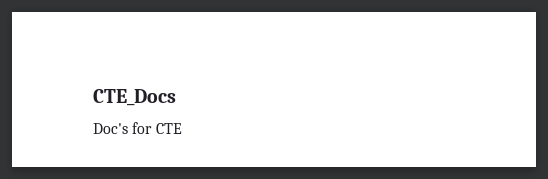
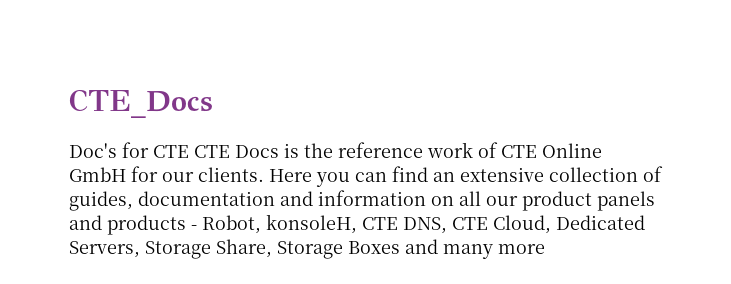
- Doc's for CTE
+ Doc's for CTE CTE Docs is the reference work of CTE Online GmbH for our clients. Here you can find an extensive collection of guides, documentation and information on all our product panels and products - Robot, konsoleH, CTE DNS, CTE Cloud, Dedicated Servers, Storage Share, Storage Boxes and many more

